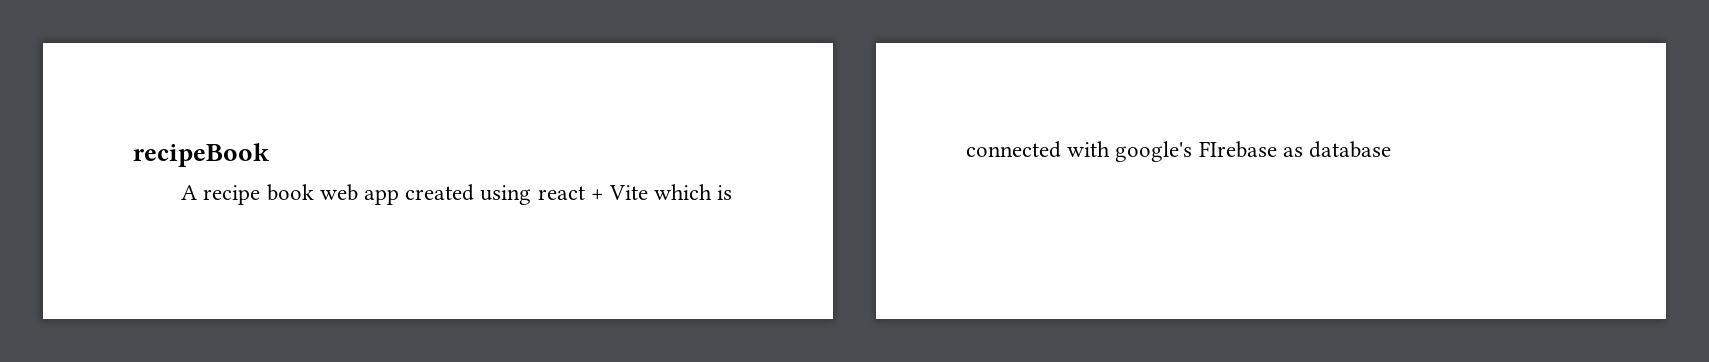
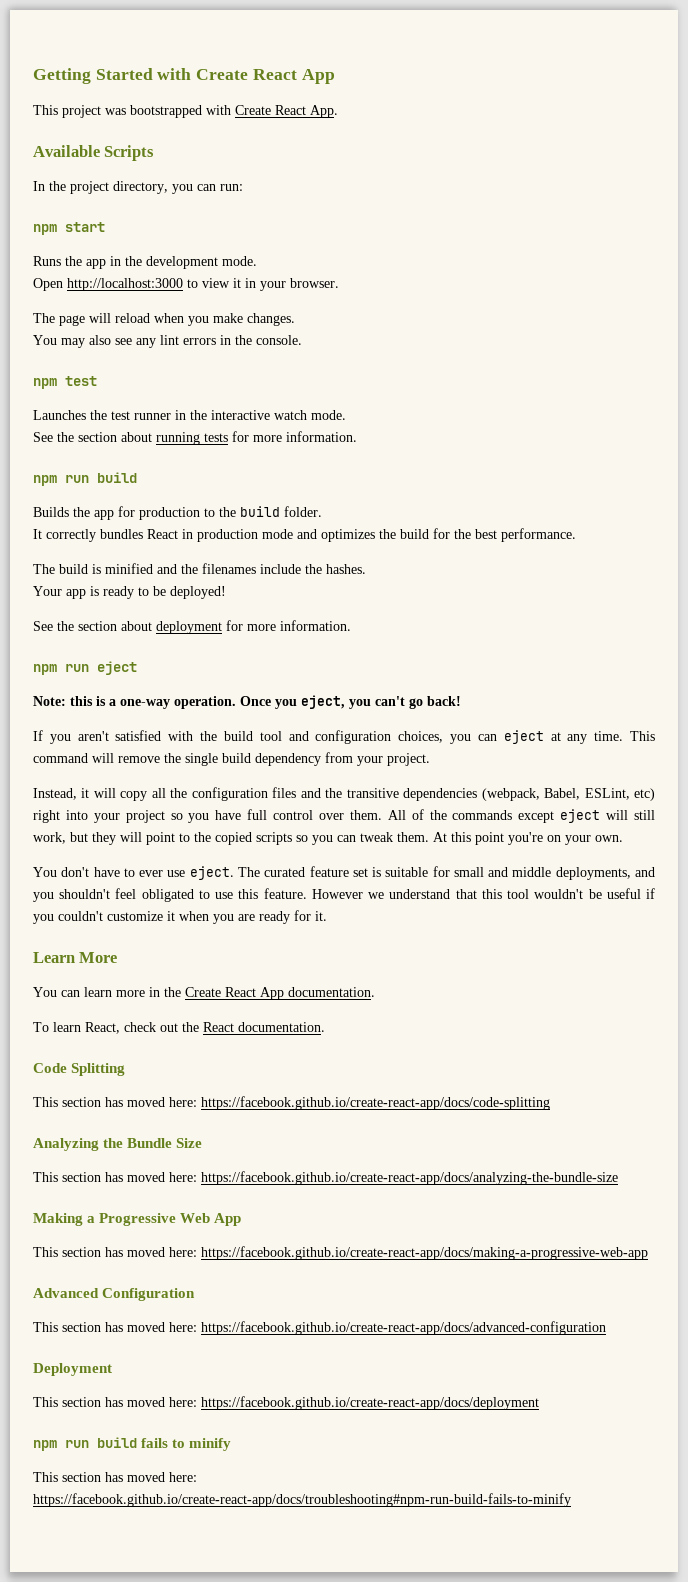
- recipeBook
- A recipe book web app created using react + Vite which is connected with google's FIrebase as database
+ Getting Started with Create React App
+ This project was bootstrapped with Create React App.
+ Available Scripts
+ In the project directory, you can run:
+ npm start
+ Runs the app in the development mode.
+ Open http://localhost:3000 to view it in your browser.
+ The page will reload when you make changes.
+ You may also see any lint errors in the console.
+ npm test
+ Launches the test runner in the interactive watch mode.
+ See the section about running tests for more information.
+ npm run build
+ Builds the app for production to the build folder.
+ It correctly bundles React in production mode and optimizes the build for the best performance.
+ The build is minified and the filenames include the hashes.
+ Your app is ready to be deployed!
+ See the section about deployment for more information.
+ npm run eject
+ Note: this is a one-way operation. Once you eject, you can't go back!
+ If you aren't satisfied with the build tool and configuration choices, you can eject at any time. This command will remove the single build dependency from your project.
+ Instead, it will copy all the configuration files and the transitive dependencies (webpack, Babel, ESLint, etc) right into your project so you have full control over them. All of the commands except eject will still work, but they will point to the copied scripts so you can tweak them. At this point you're on your own.
+ You don't have to ever use eject. The curated feature set is suitable for small and middle deployments, and you shouldn't feel obligated to use this feature. However we understand that this tool wouldn't be useful if you couldn't customize it when you are ready for it.
+ Learn More
+ You can learn more in the Create React App documentation.
+ To learn React, check out the React documentation.
+ Code Splitting
+ This section has moved here: https://facebook.github.io/create-react-app/docs/code-splitting
+ Analyzing the Bundle Size
+ This section has moved here: https://facebook.github.io/create-react-app/docs/analyzing-the-bundle-size
+ Making a Progressive Web App
+ This section has moved here: https://facebook.github.io/create-react-app/docs/making-a-progressive-web-app
+ Advanced Configuration
+ This section has moved here: https://facebook.github.io/create-react-app/docs/advanced-configuration
+ Deployment
+ This section has moved here: https://facebook.github.io/create-react-app/docs/deployment
+ npm run build fails to minify
+ This section has moved here: https://facebook.github.io/create-react-app/docs/troubleshooting#npm-run-build-fails-to-minify

